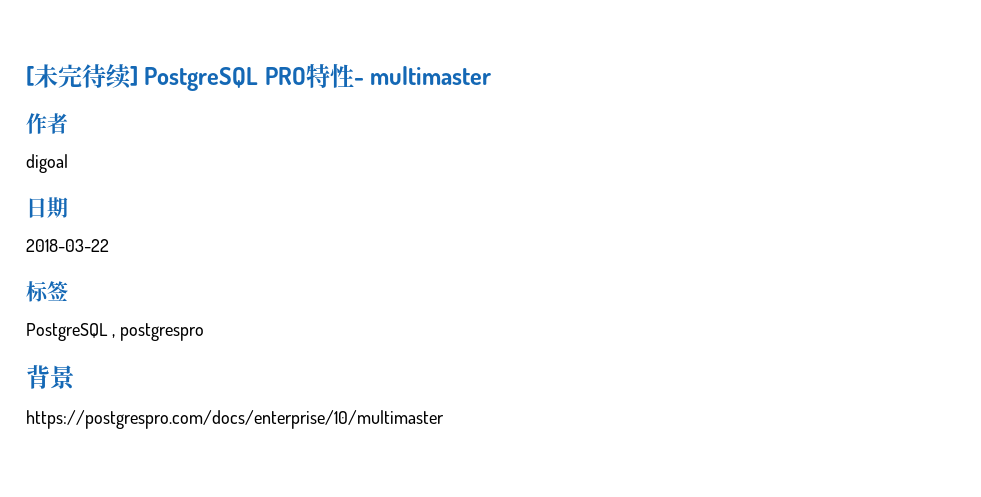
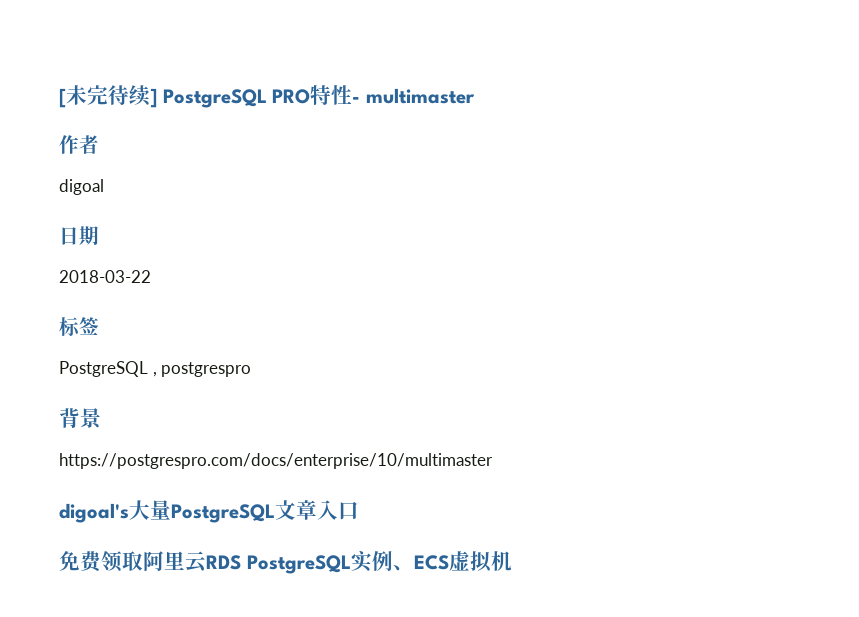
+ digoal's大量PostgreSQL文章入口
+ 免费领取阿里云RDS PostgreSQL实例、ECS虚拟机

